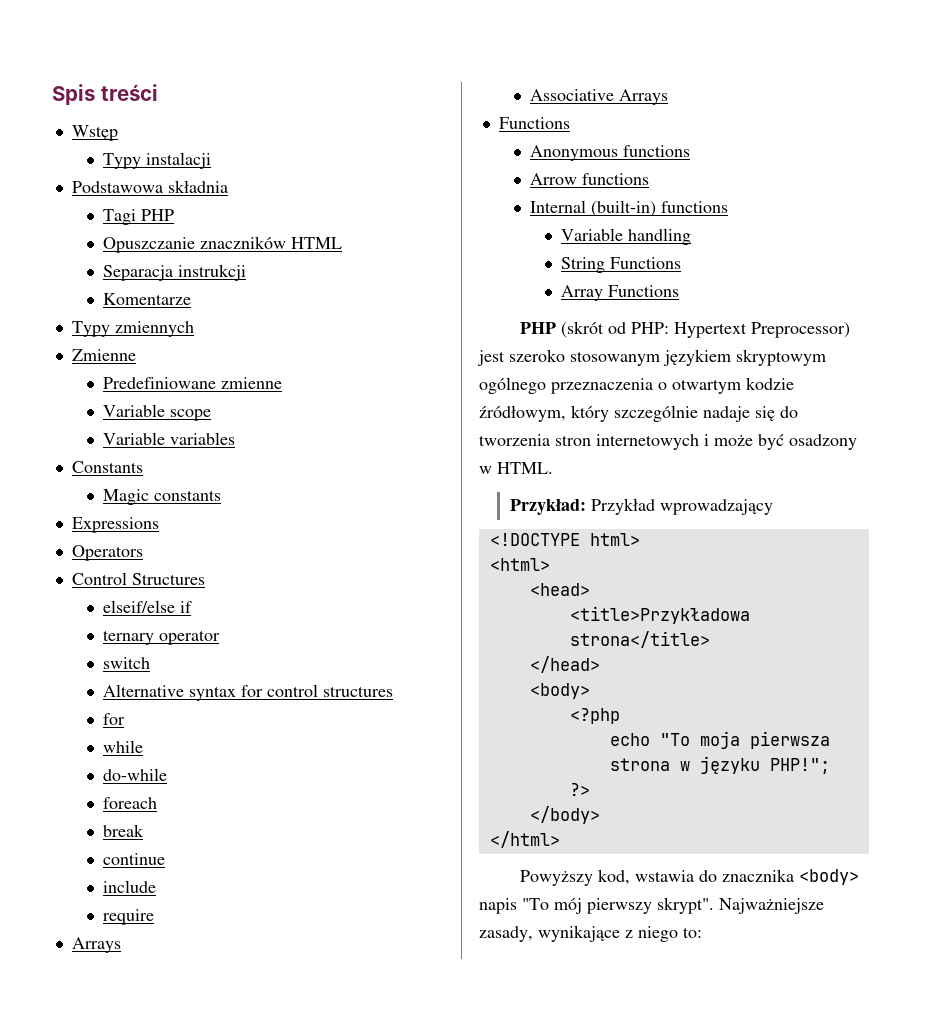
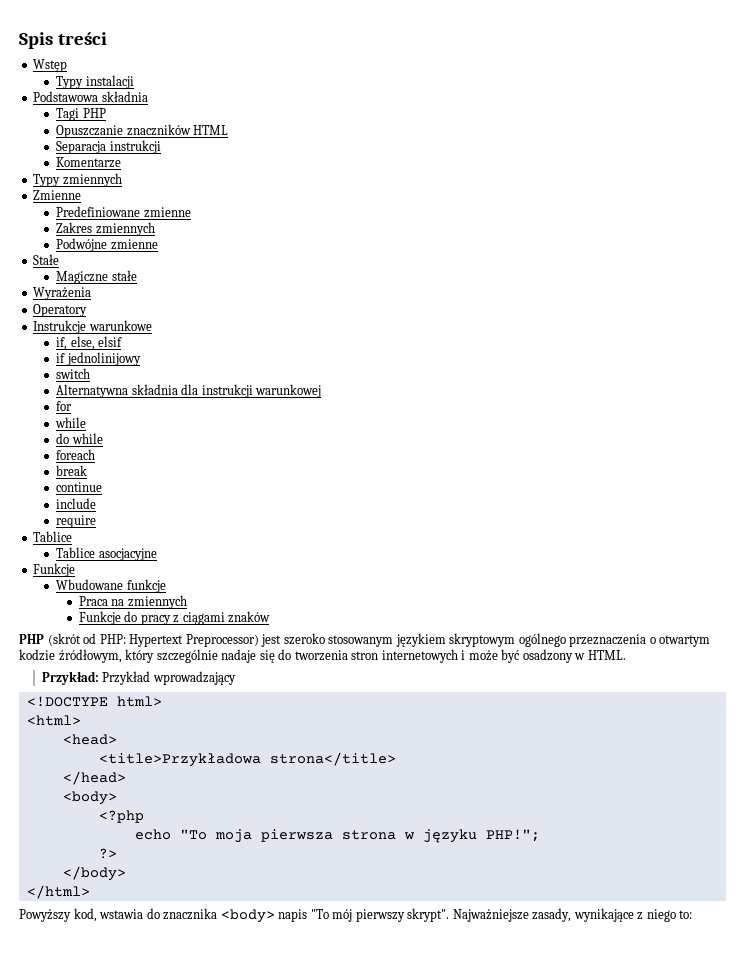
- Variable scope
- Variable variables
- Constants
- Magic constants
- Expressions
- Operators
- Control Structures
- elseif/else if
- ternary operator
+ Zakres zmiennych
+ Podwójne zmienne
+ Stałe
+ Magiczne stałe
+ Wyrażenia
+ Operatory
+ Instrukcje warunkowe
+ if, else, elsif
+ if jednolinijowy
- Alternative syntax for control structures
+ Alternatywna składnia dla instrukcji warunkowej
- do-while
+ do while
  require
- Arrays
- Associative Arrays
- Functions
- Anonymous functions
- Arrow functions
- Internal (built-in) functions
- Variable handling
- String Functions
- Array Functions
+ Tablice
+ Tablice asocjacyjne
+ Funkcje
+ Wbudowane funkcje
+ Praca na zmiennych
+ Funkcje do pracy z ciągami znaków

